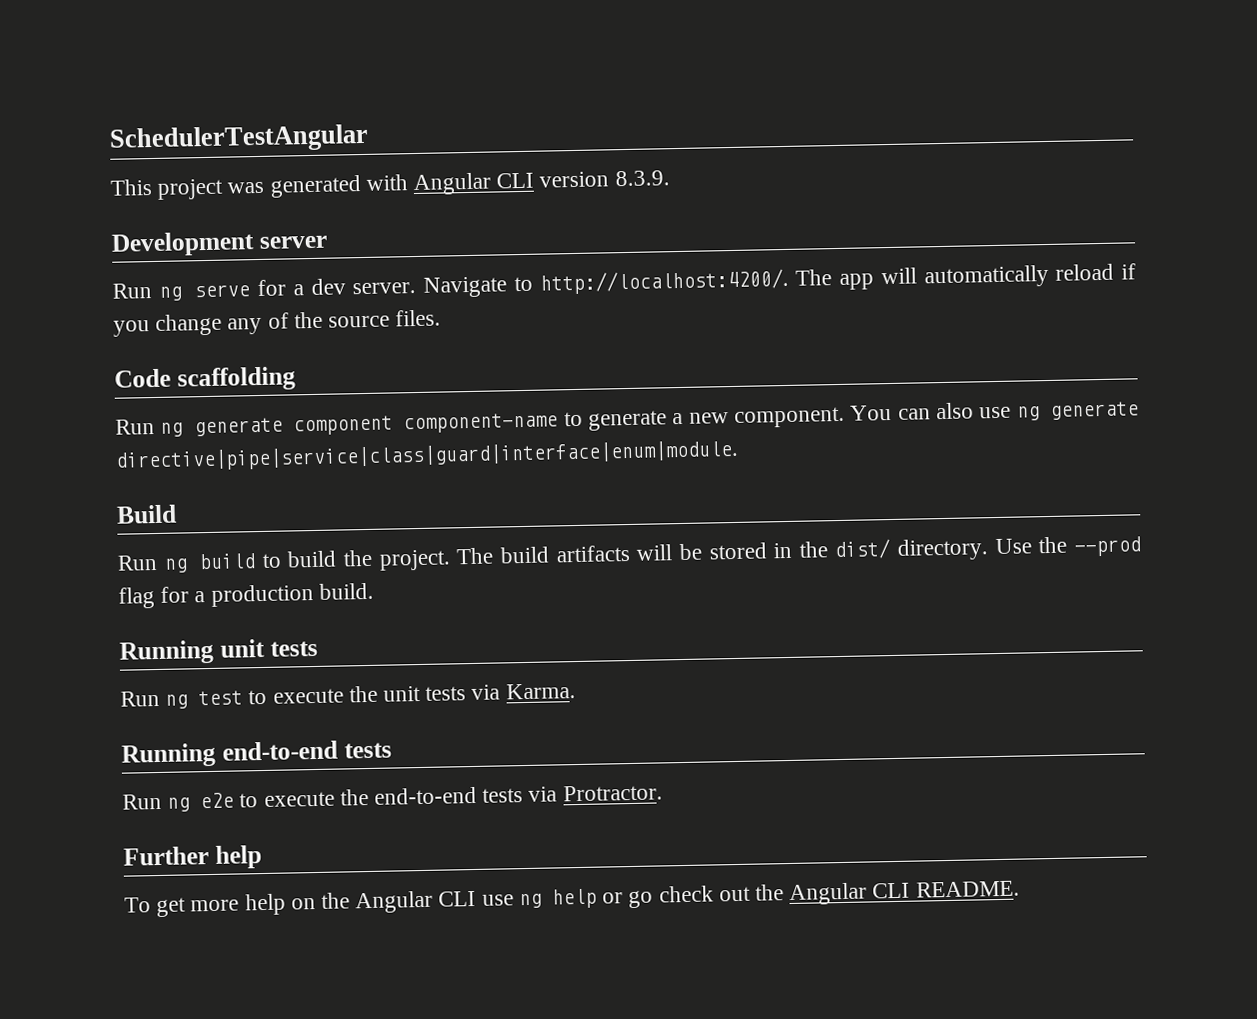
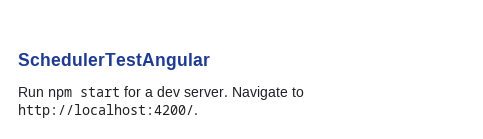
- This project was generated with Angular CLI version 8.3.9.
- Development server
- Run ng serve for a dev server.
+ Run npm start for a dev server.
- The app will automatically reload if you change any of the source files.
- Code scaffolding
- Run ng generate component component-name to generate a new component. You can also use ng generate directive|pipe|service|class|guard|interface|enum|module.
- Build
- Run ng build to build the project. The build artifacts will be stored in the dist/ directory. Use the --prod flag for a production build.
- Running unit tests
- Run ng test to execute the unit tests via Karma.
- Running end-to-end tests
- Run ng e2e to execute the end-to-end tests via Protractor.
- Further help
- To get more help on the Angular CLI use ng help or go check out the Angular CLI README.

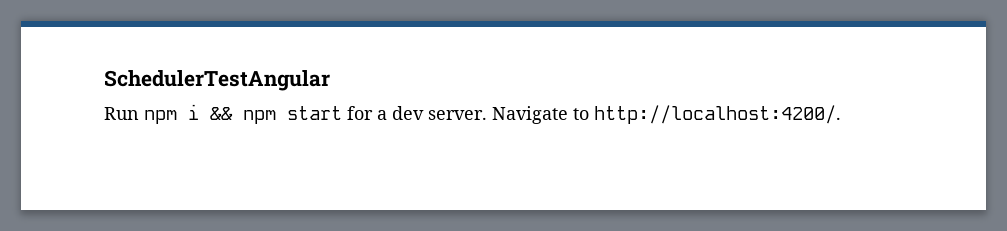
- Run npm start for a dev server.
+ Run npm i && npm start for a dev server.

